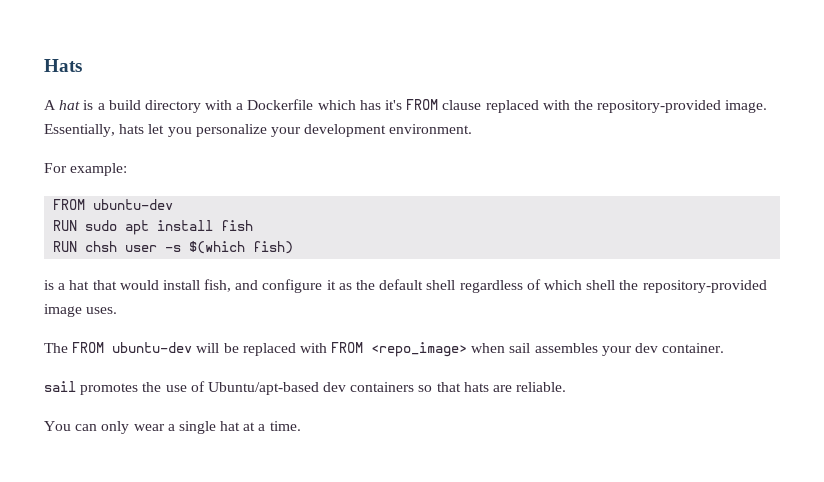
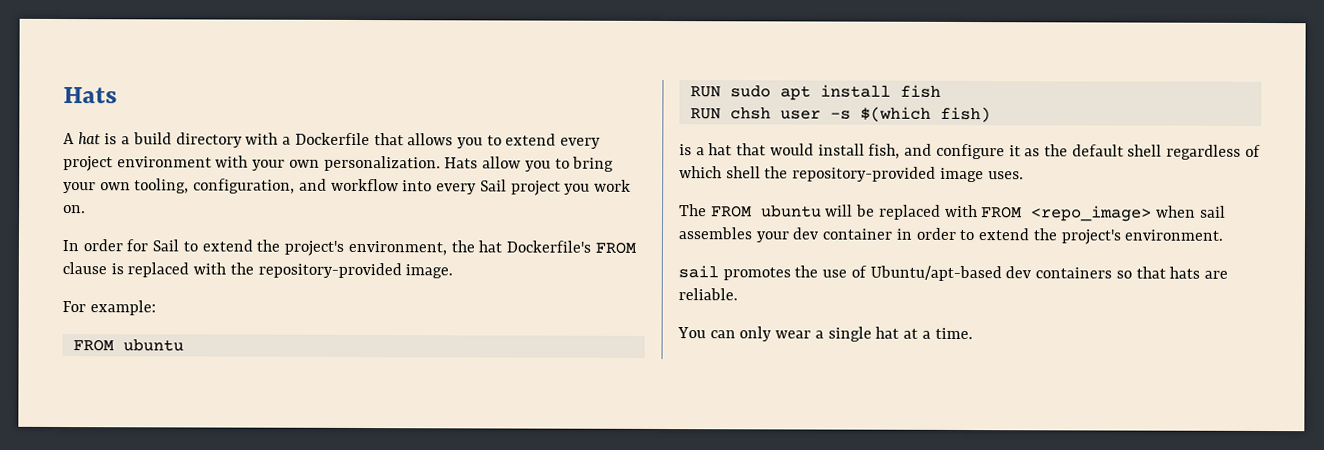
- A hat is a build directory with a Dockerfile which has it's FROM clause replaced with the repository-provided image. Essentially, hats let you personalize your development environment.
+ A hat is a build directory with a Dockerfile that allows you to extend every project environment with your own personalization. Hats allow you to bring your own tooling, configuration, and workflow into every Sail project you work on.
+ In order for Sail to extend the project's environment, the hat Dockerfile's FROM clause is replaced with the repository-provided image.
  For example:
- FROM ubuntu-dev
+ FROM ubuntu
- The FROM ubuntu-dev will be replaced with FROM <repo_image> when sail assembles your dev container.
+ The FROM ubuntu will be replaced with FROM <repo_image> when sail assembles your dev container in order to extend the project's environment.

